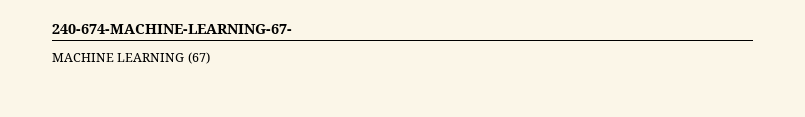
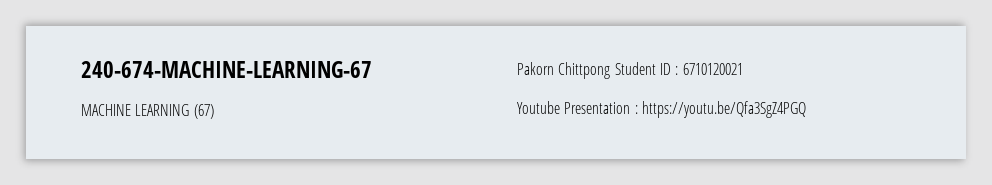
- 240-674-MACHINE-LEARNING-67-
+ 240-674-MACHINE-LEARNING-67
+ Pakorn Chittpong Student ID : 6710120021
+ Youtube Presentation : https://youtu.be/Qfa3SgZ4PGQ

